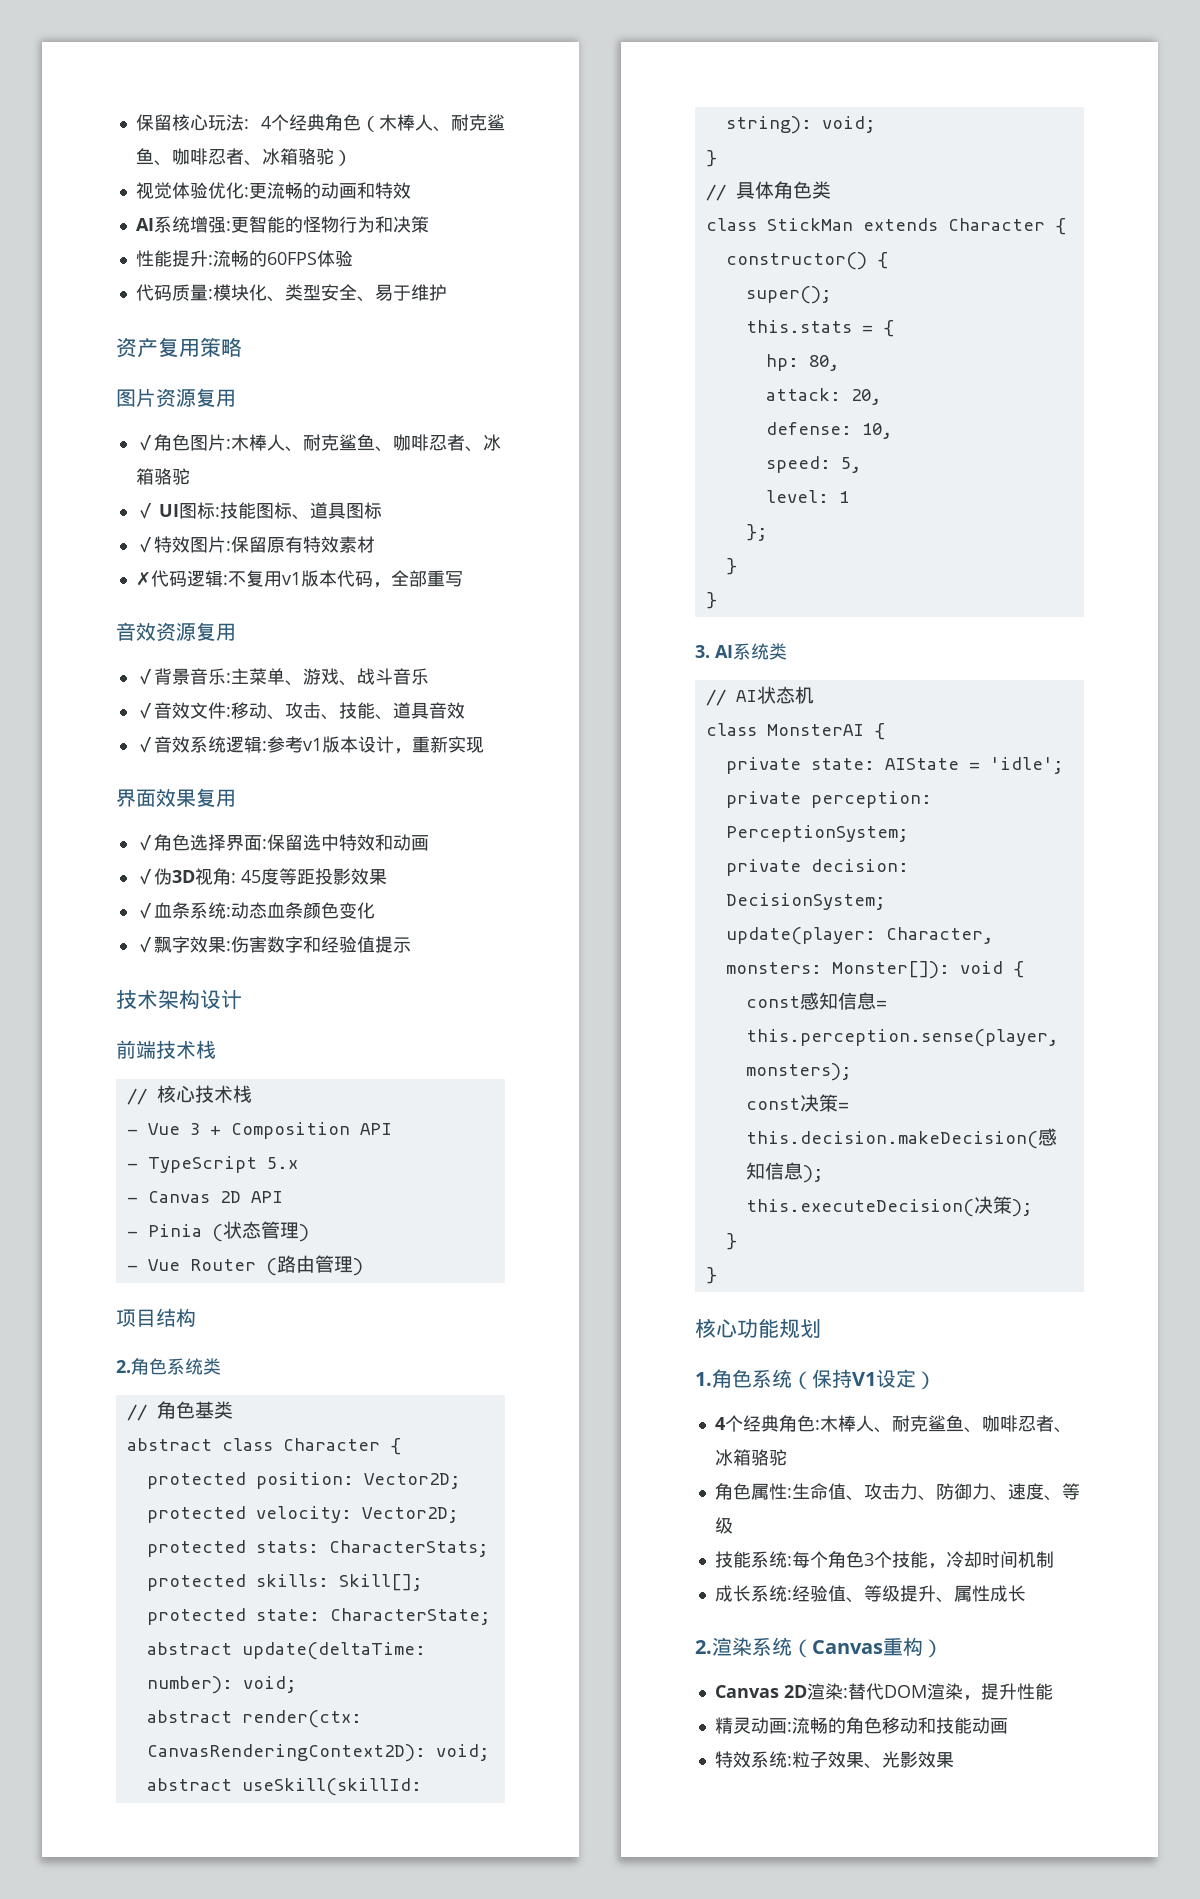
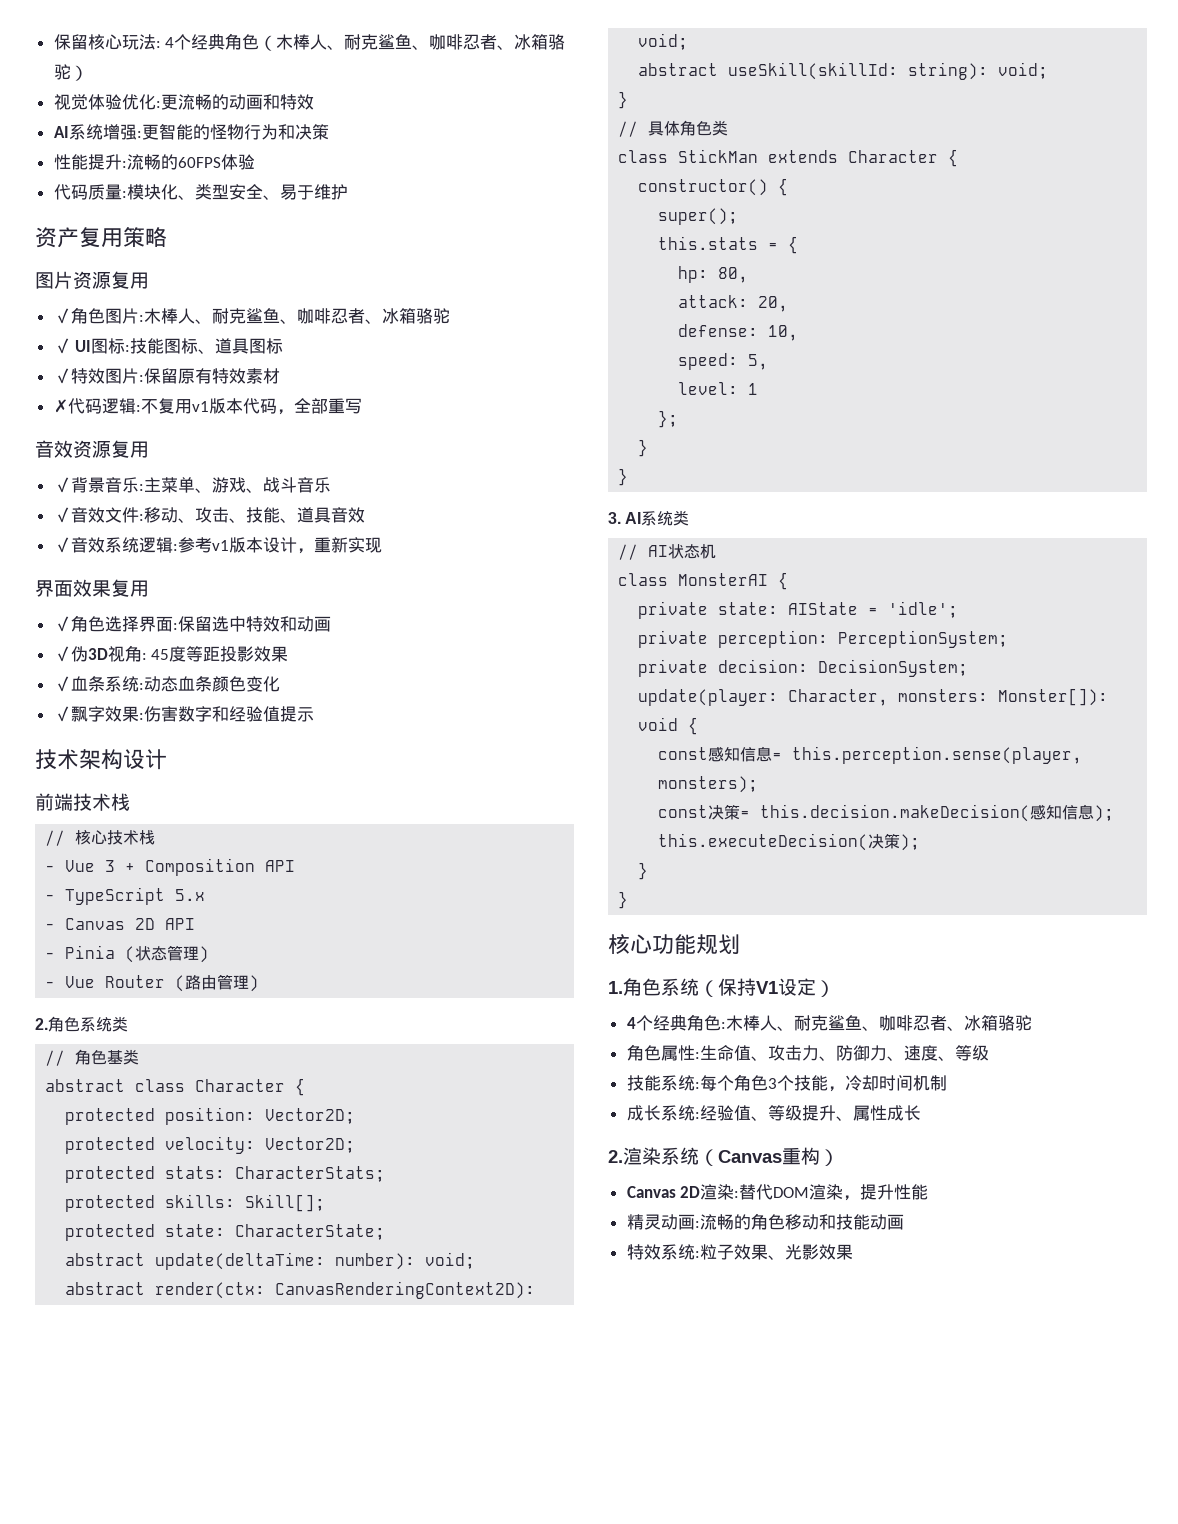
- 项目结构

